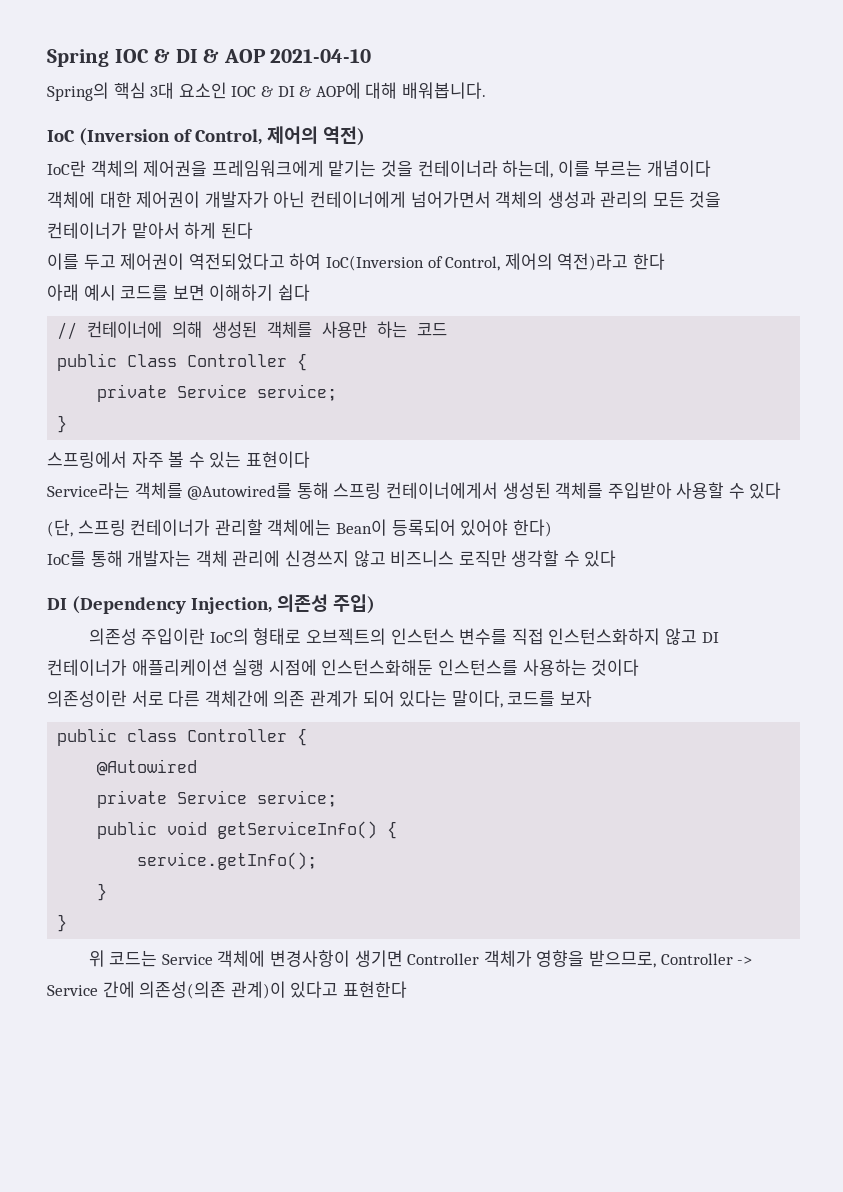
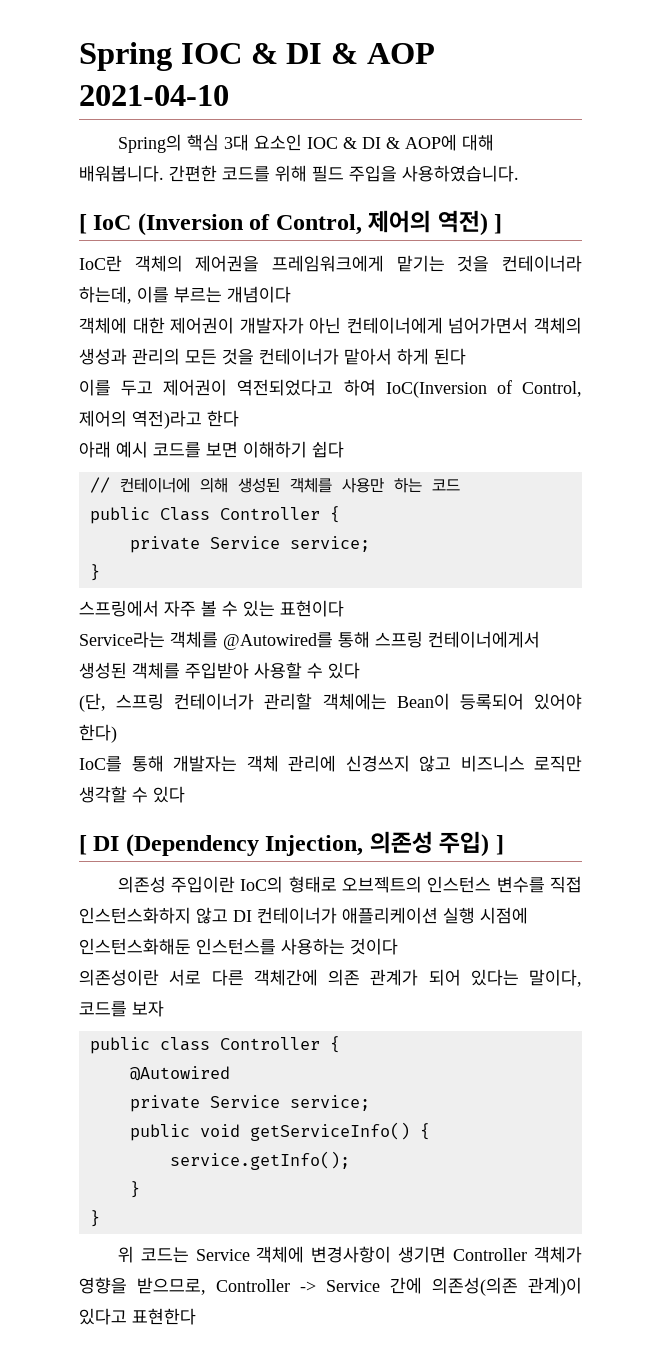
- Spring의 핵심 3대 요소인 IOC & DI & AOP에 대해 배워봅니다.
- IoC (Inversion of Control, 제어의 역전)
+ Spring의 핵심 3대 요소인 IOC & DI & AOP에 대해 배워봅니다. 간편한 코드를 위해 필드 주입을 사용하였습니다.
+ [ IoC (Inversion of Control, 제어의 역전) ]
- DI (Dependency Injection, 의존성 주입)
+ [ DI (Dependency Injection, 의존성 주입) ]

